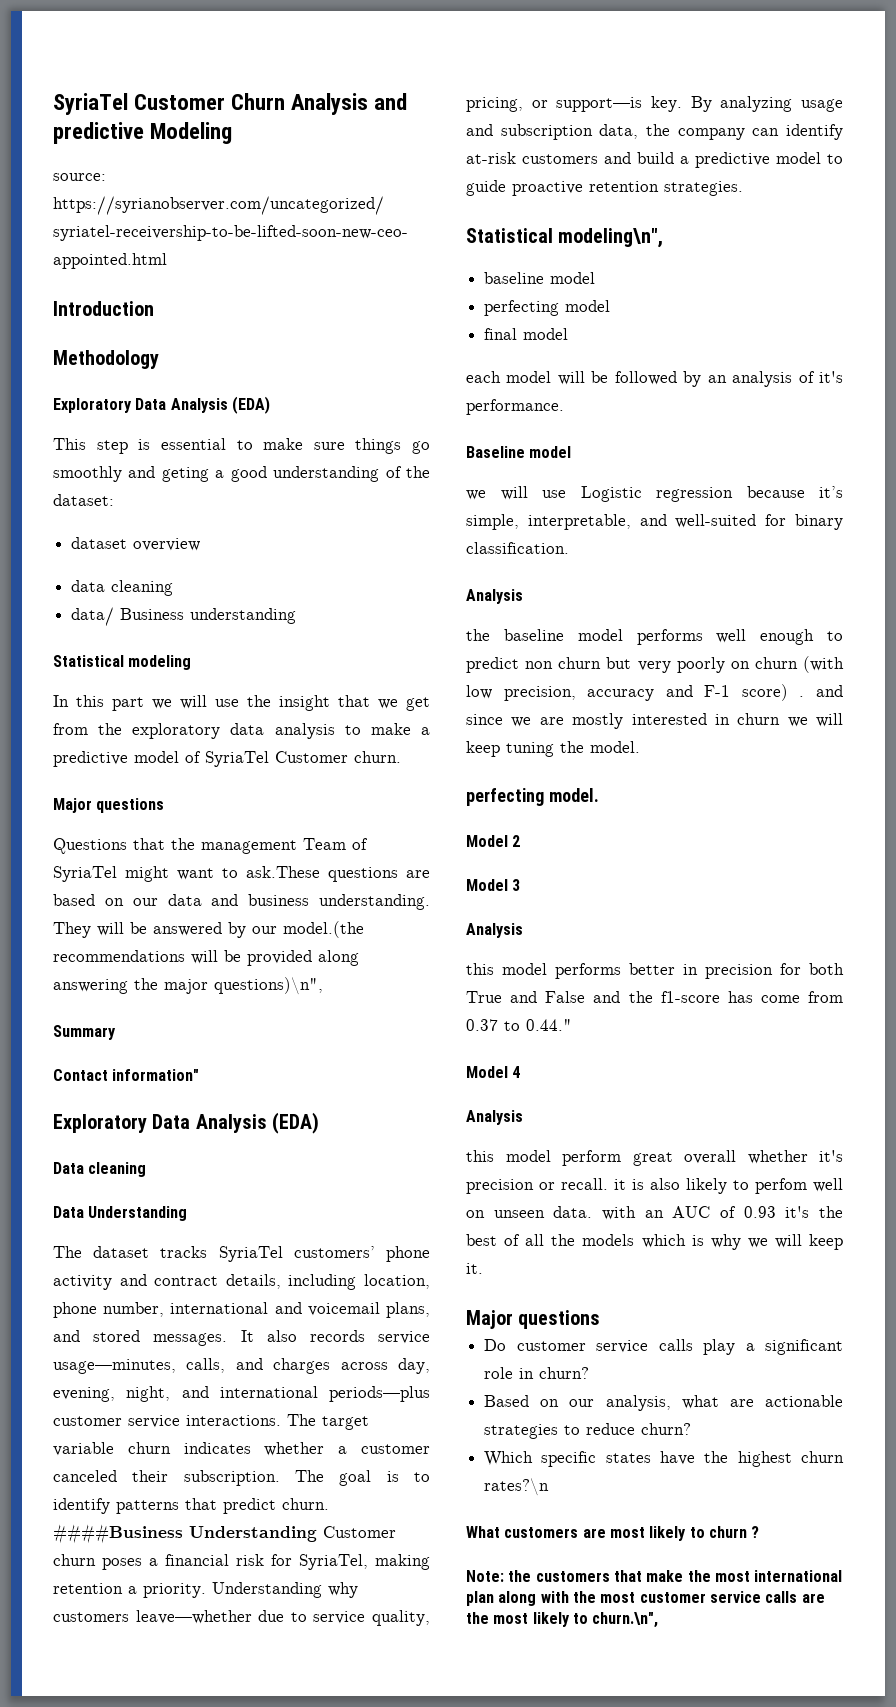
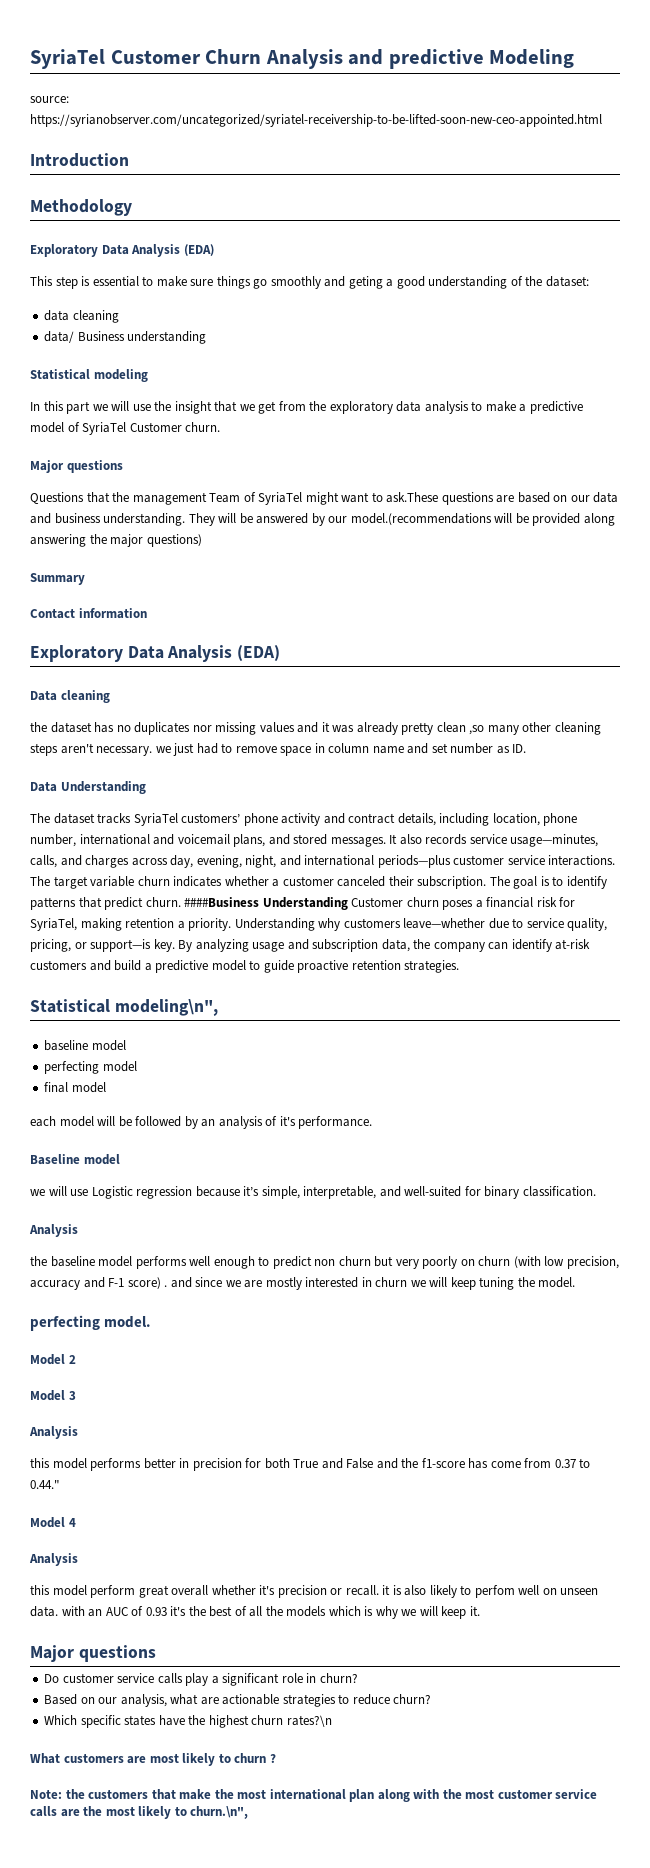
- dataset overview
- They will be answered by our model.(the recommendations will be provided along answering the major questions)\n",
+ They will be answered by our model.(recommendations will be provided along answering the major questions)
- Contact information"
+ Contact information
+ the dataset has no duplicates nor missing values and it was already pretty clean ,so many other cleaning steps aren't necessary. we just had to remove space in column name and set number as ID.

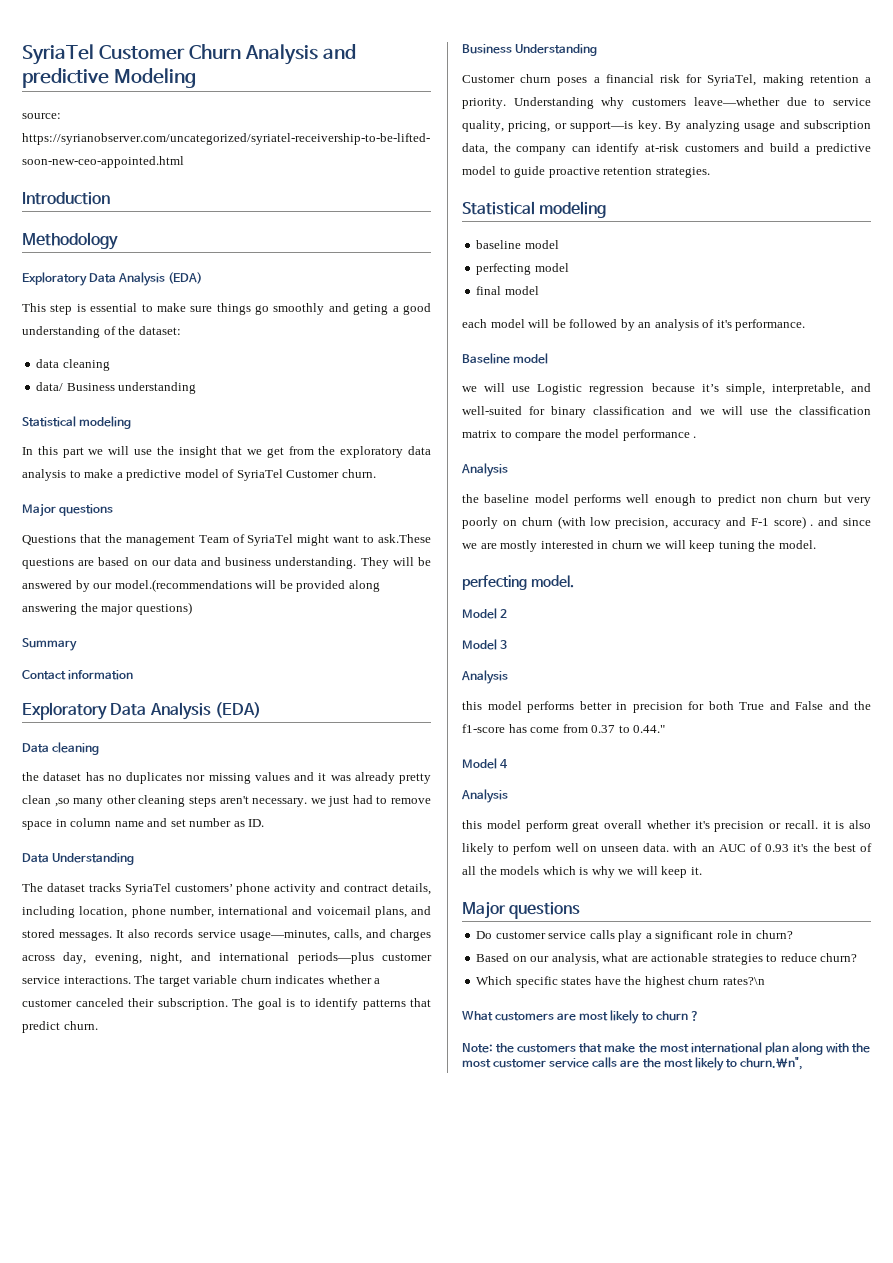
- The goal is to identify patterns that predict churn. ####Business Understanding Customer churn poses a financial risk for SyriaTel, making retention a priority.
+ The goal is to identify patterns that predict churn.
+ Business Understanding
+ Customer churn poses a financial risk for SyriaTel, making retention a priority.
  By analyzing usage and subscription data, the company can identify at-risk customers and build a predictive model to guide proactive retention strategies.
- Statistical modeling\n",
+ Statistical modeling
- we will use Logistic regression because it’s simple, interpretable, and well-suited for binary classification.
+ we will use Logistic regression because it’s simple, interpretable, and well-suited for binary classification and we will use the classification matrix to compare the model performance .

